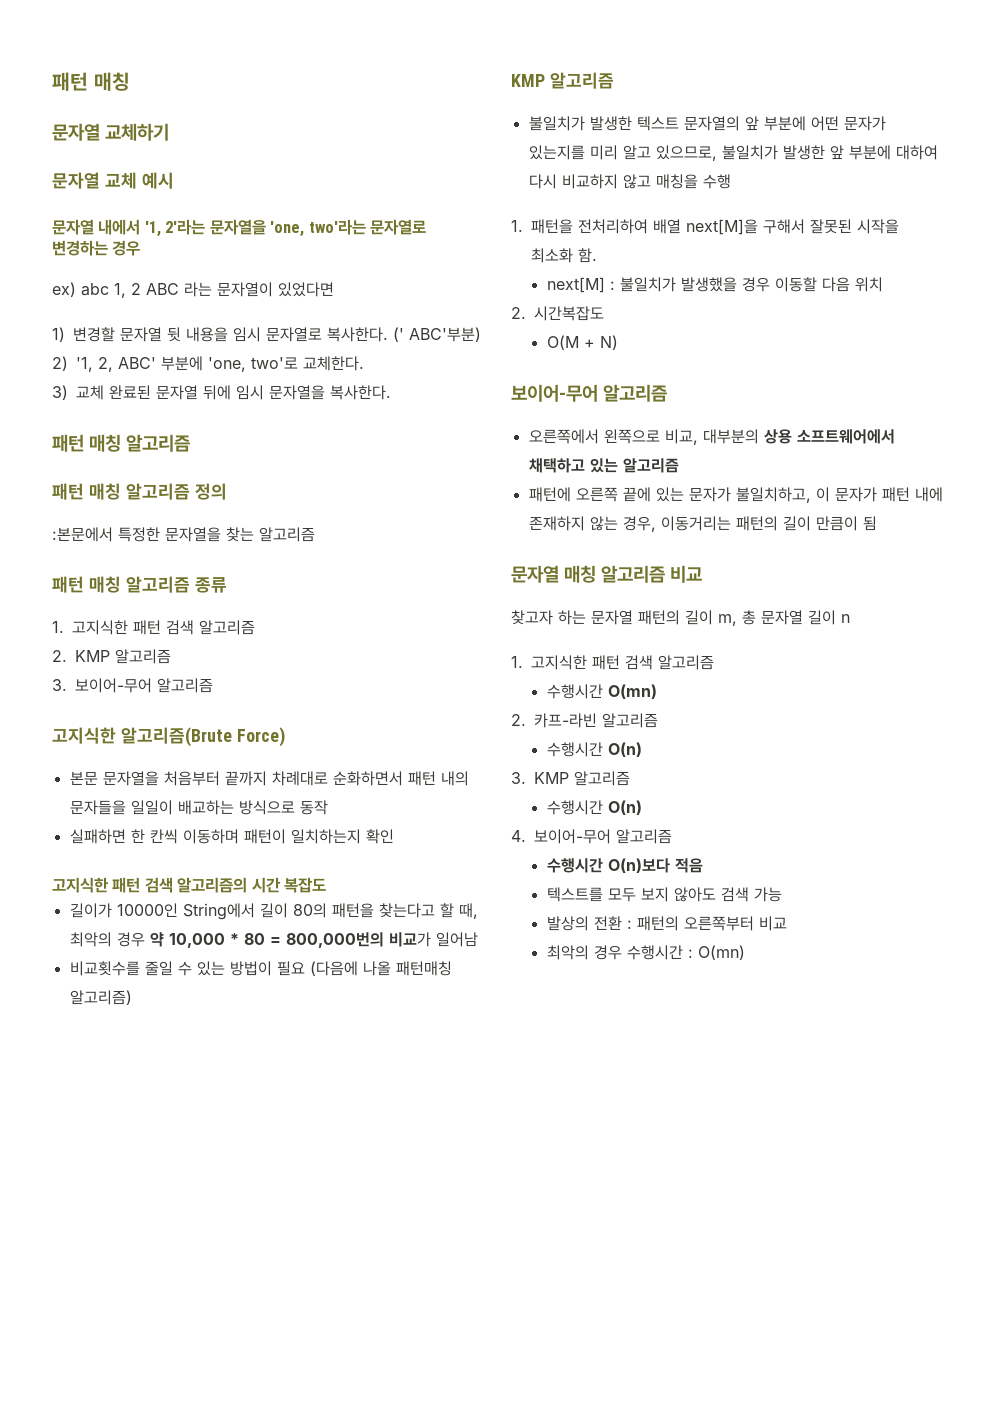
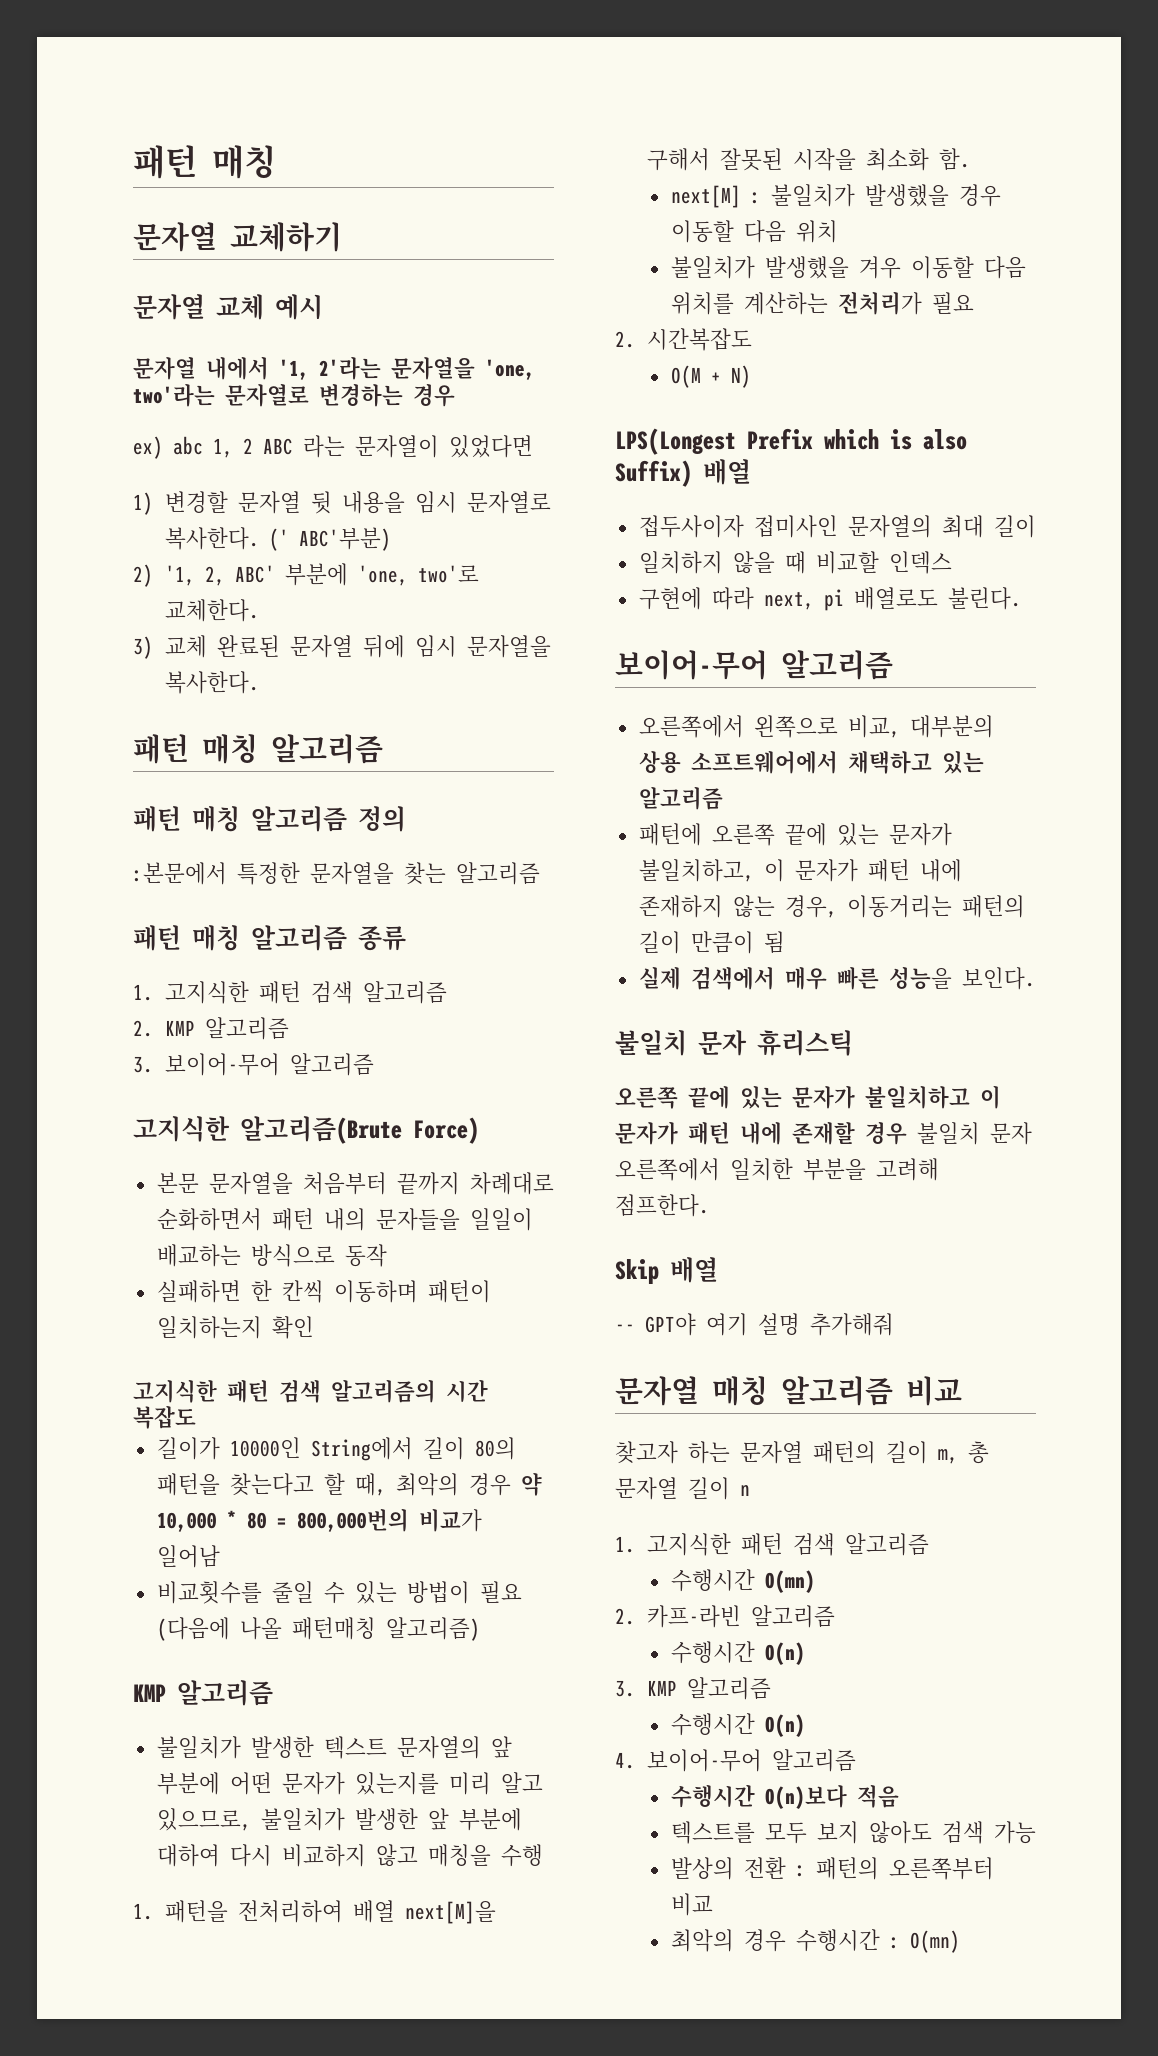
+ 불일치가 발생했을 겨우 이동할 다음 위치를 계산하는 전처리가 필요
+ LPS(Longest Prefix which is also Suffix) 배열
+ 접두사이자 접미사인 문자열의 최대 길이
+ 일치하지 않을 때 비교할 인덱스
+ 구현에 따라 next, pi 배열로도 불린다.
+ 실제 검색에서 매우 빠른 성능을 보인다.
+ 불일치 문자 휴리스틱
+ 오른쪽 끝에 있는 문자가 불일치하고 이 문자가 패턴 내에 존재할 경우 불일치 문자 오른쪽에서 일치한 부분을 고려해 점프한다.
+ Skip 배열
+ -- GPT야 여기 설명 추가해줘

